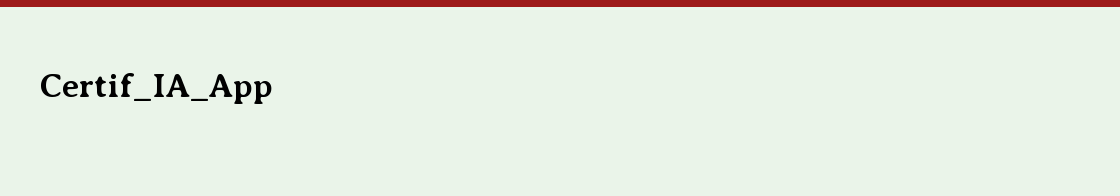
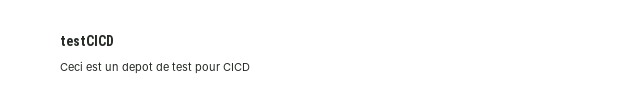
- Certif_IA_App
+ testCICD
+ Ceci est un depot de test pour CICD

